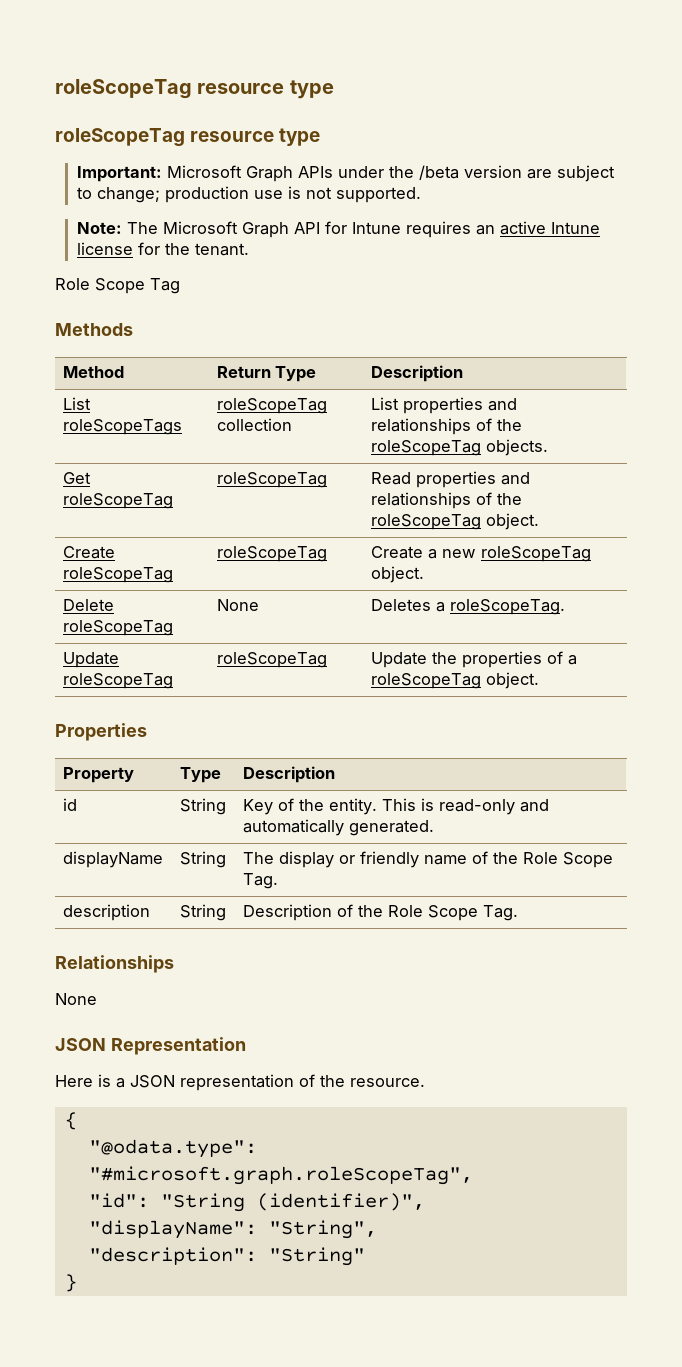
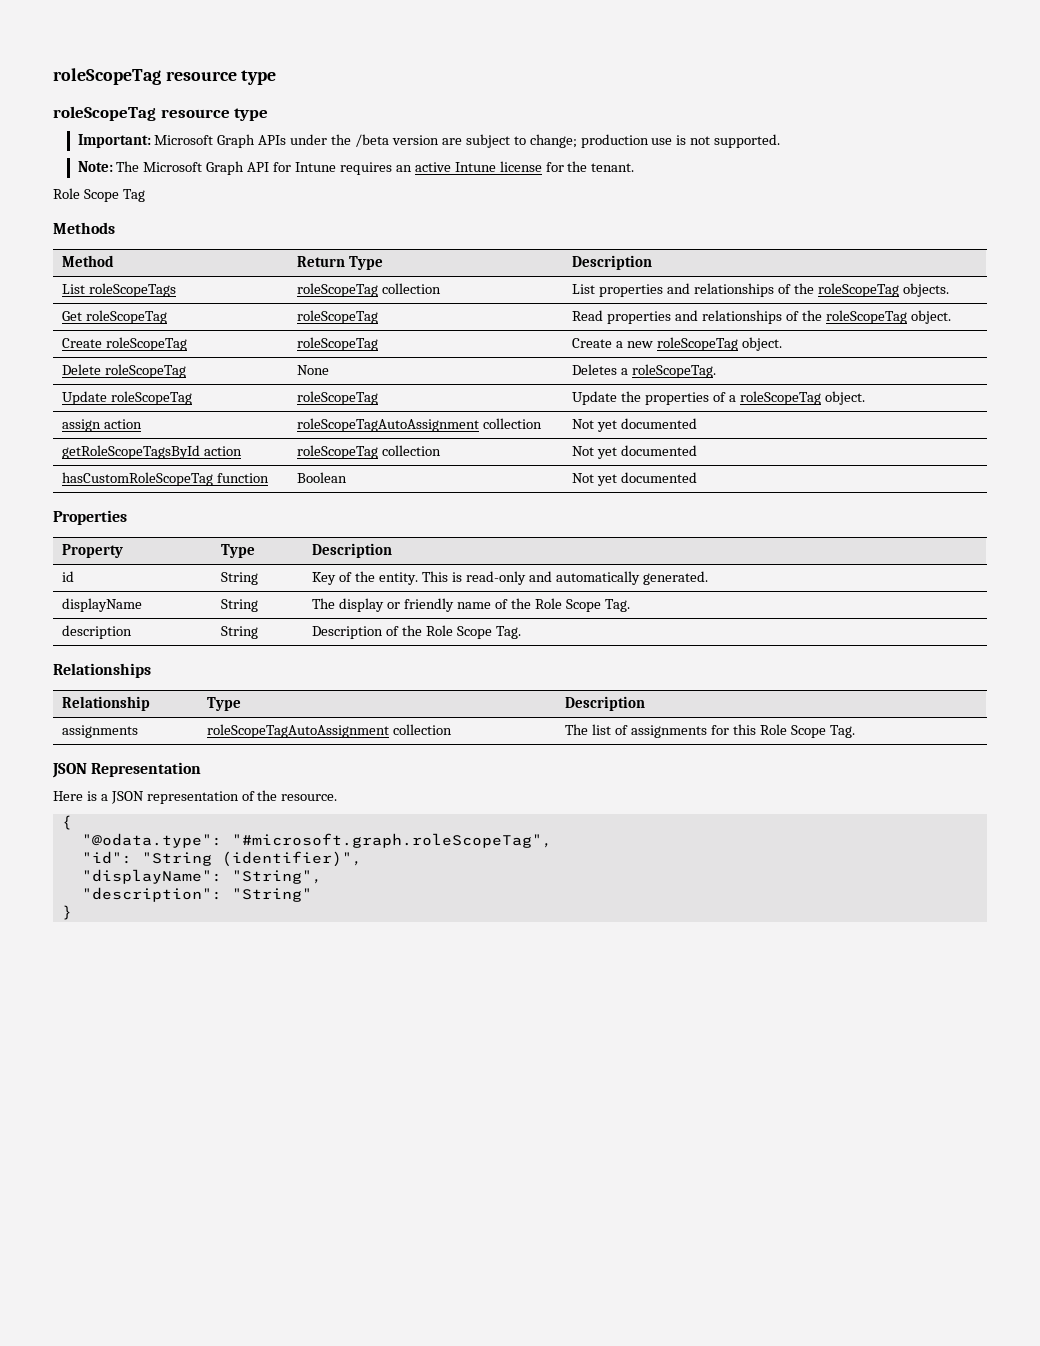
+ assign action | roleScopeTagAutoAssignment collection | Not yet documented
+ getRoleScopeTagsById action | roleScopeTag collection | Not yet documented
+ hasCustomRoleScopeTag function | Boolean | Not yet documented
  Relationships
- None
+ Relationship | Type | Description
+ assignments | roleScopeTagAutoAssignment collection | The list of assignments for this Role Scope Tag.

